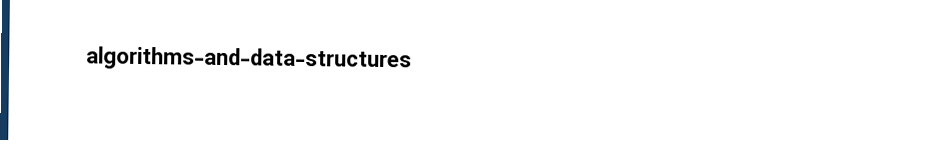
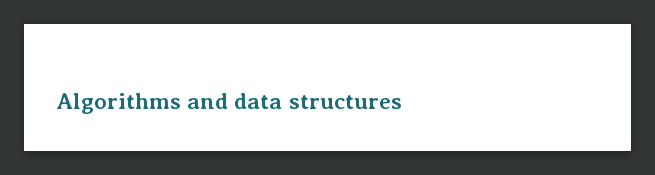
- algorithms-and-data-structures
+ Algorithms and data structures

